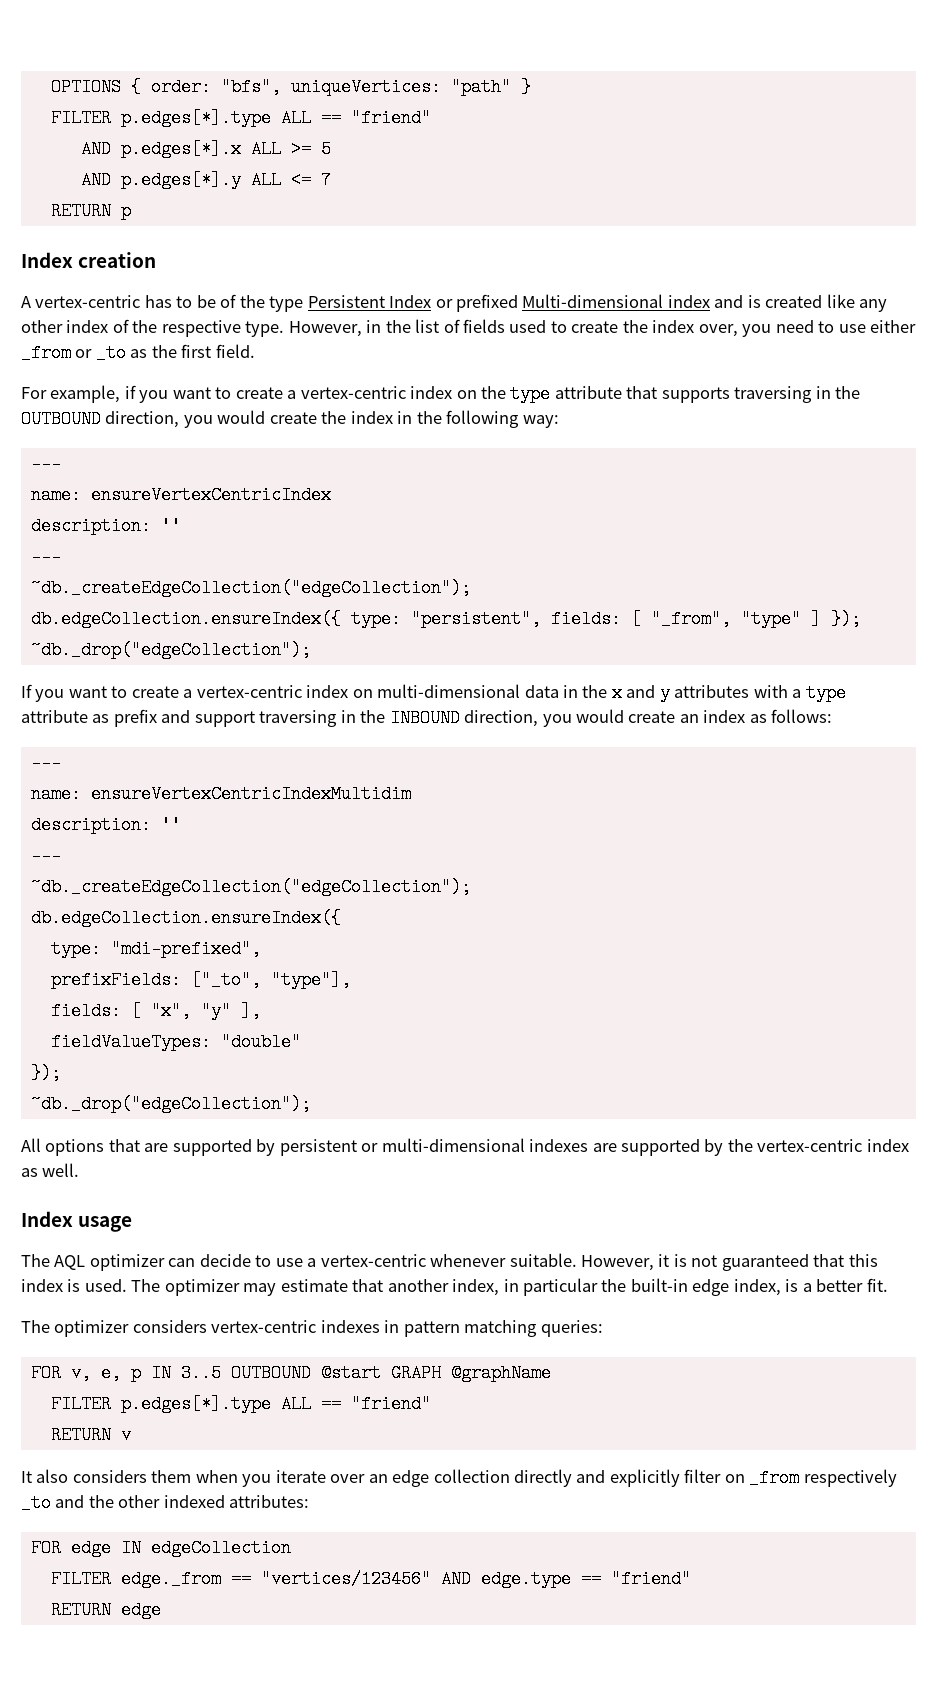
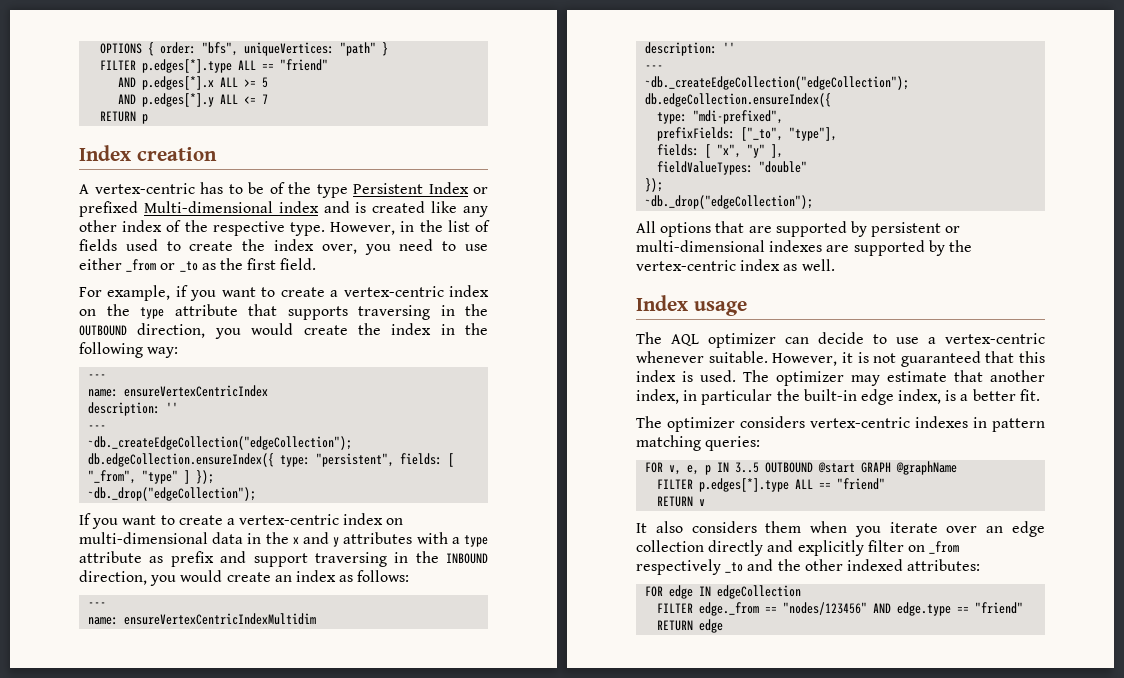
- FILTER edge._from == "vertices/123456" AND edge.type == "friend"
+ FILTER edge._from == "nodes/123456" AND edge.type == "friend"

